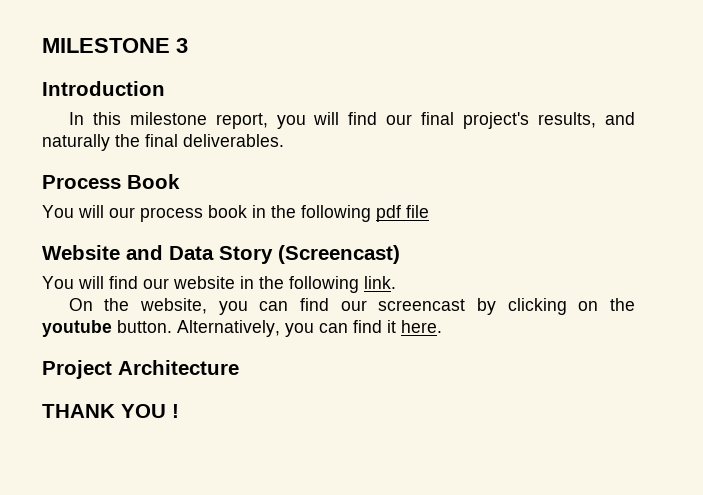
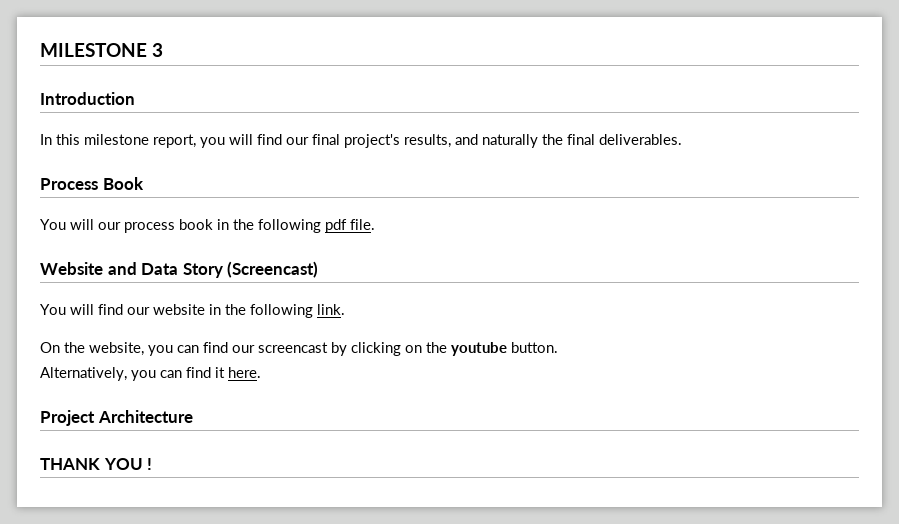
- You will our process book in the following pdf file
+ You will our process book in the following pdf file.
- On the website, you can find our screencast by clicking on the youtube button. Alternatively, you can find it here.
+ On the website, you can find our screencast by clicking on the youtube button.
+ Alternatively, you can find it here.

